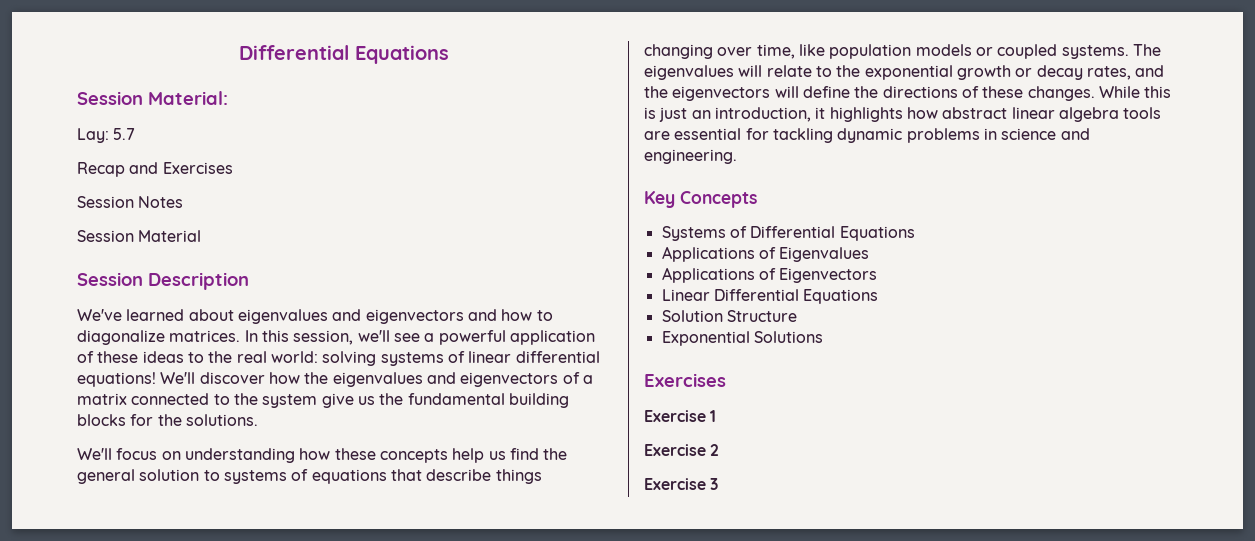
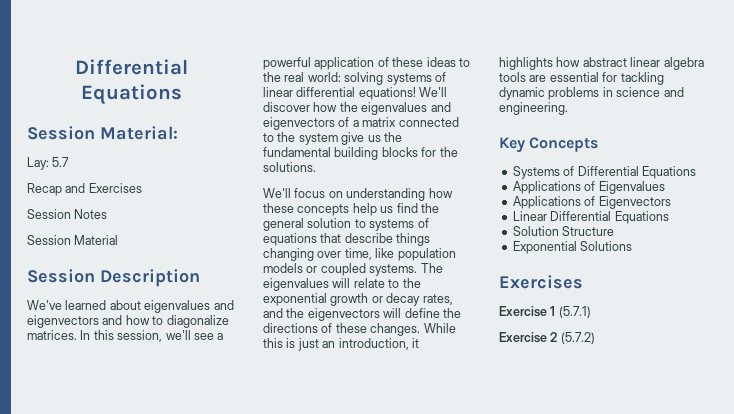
- Exercise 1
+ Exercise 1 (5.7.1)
- Exercise 2
- Exercise 3
+ Exercise 2 (5.7.2)

